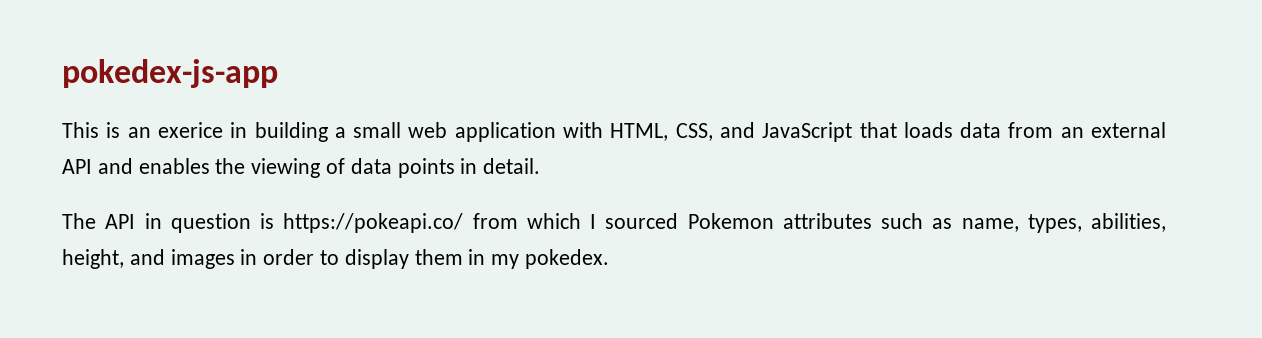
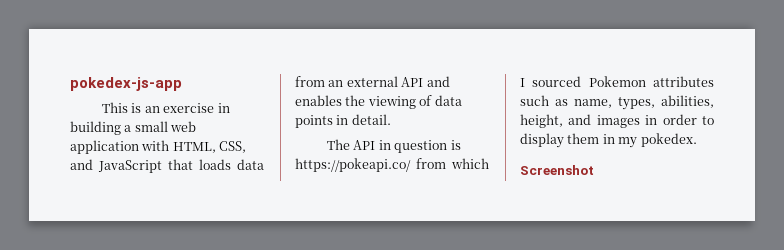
- This is an exerice in building a small web application with HTML, CSS, and JavaScript that loads data from an external API and enables the viewing of data points in detail.
+ This is an exercise in building a small web application with HTML, CSS, and JavaScript that loads data from an external API and enables the viewing of data points in detail.
+ Screenshot

